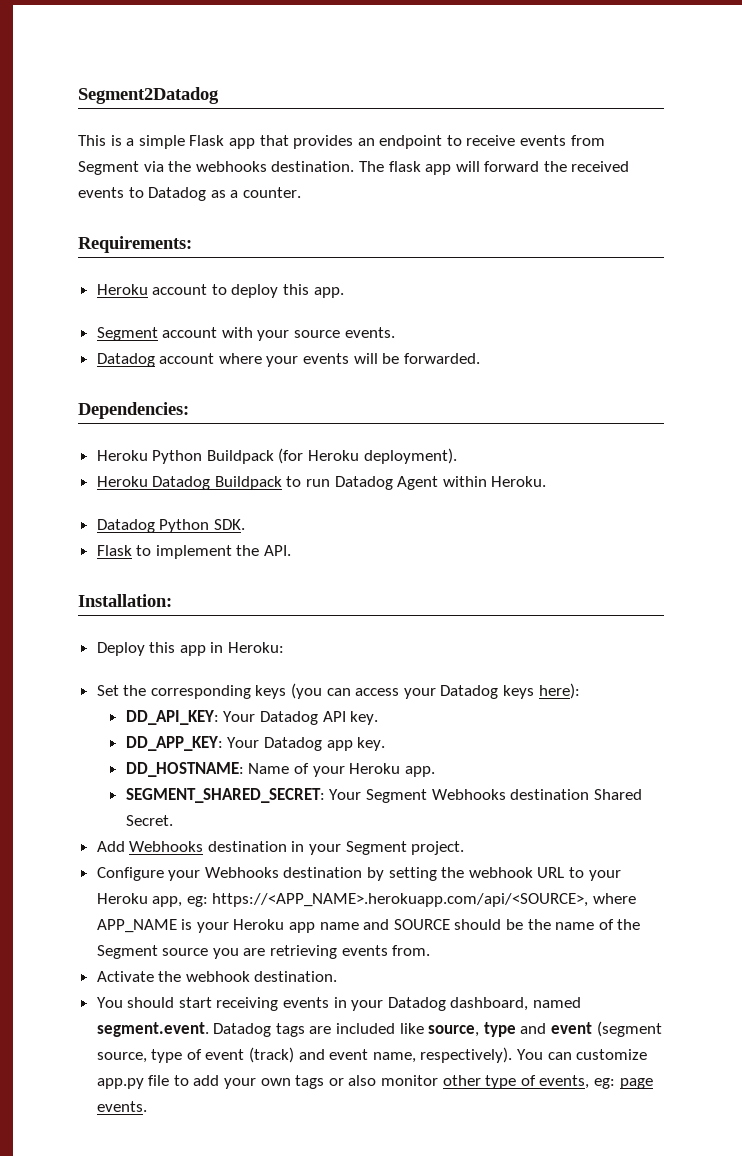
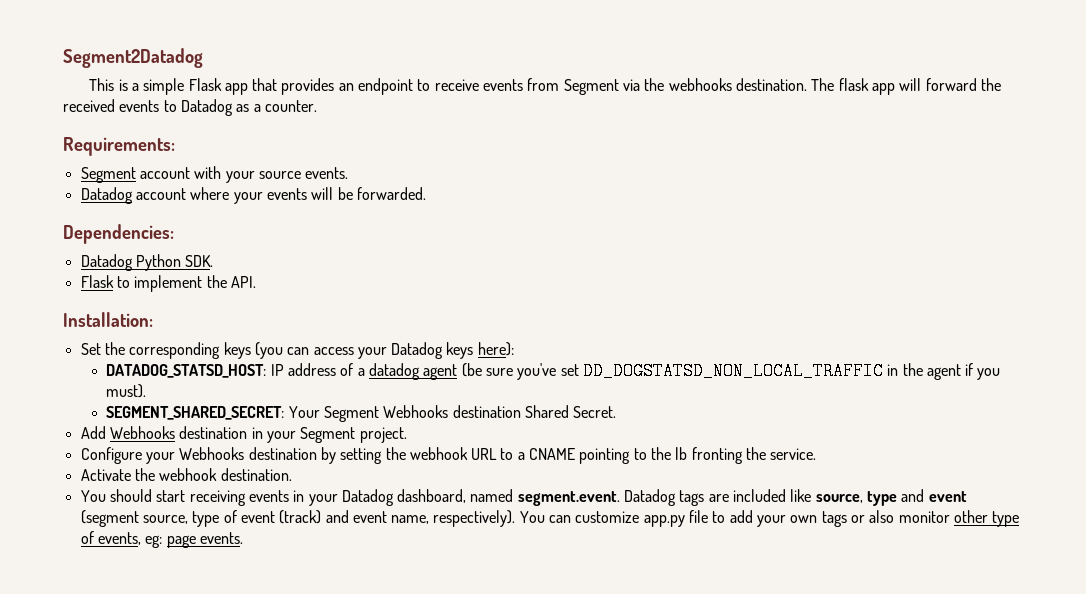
- Heroku account to deploy this app.
- Heroku Python Buildpack (for Heroku deployment).
- Heroku Datadog Buildpack to run Datadog Agent within Heroku.
- Deploy this app in Heroku:
- DD_API_KEY: Your Datadog API key.
- DD_APP_KEY: Your Datadog app key.
- DD_HOSTNAME: Name of your Heroku app.
+ DATADOG_STATSD_HOST: IP address of a datadog agent (be sure you've set DD_DOGSTATSD_NON_LOCAL_TRAFFIC in the agent if you must).
- Configure your Webhooks destination by setting the webhook URL to your Heroku app, eg: https://<APP_NAME>.herokuapp.com/api/<SOURCE>, where APP_NAME is your Heroku app name and SOURCE should be the name of the Segment source you are retrieving events from.
+ Configure your Webhooks destination by setting the webhook URL to a CNAME pointing to the lb fronting the service.

